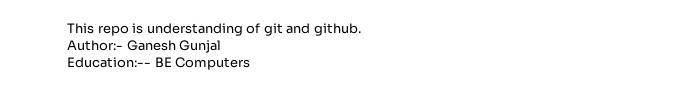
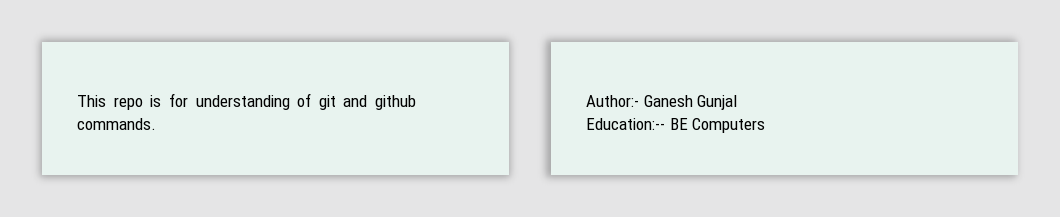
- This repo is understanding of git and github.
+ This repo is for understanding of git and github commands.

